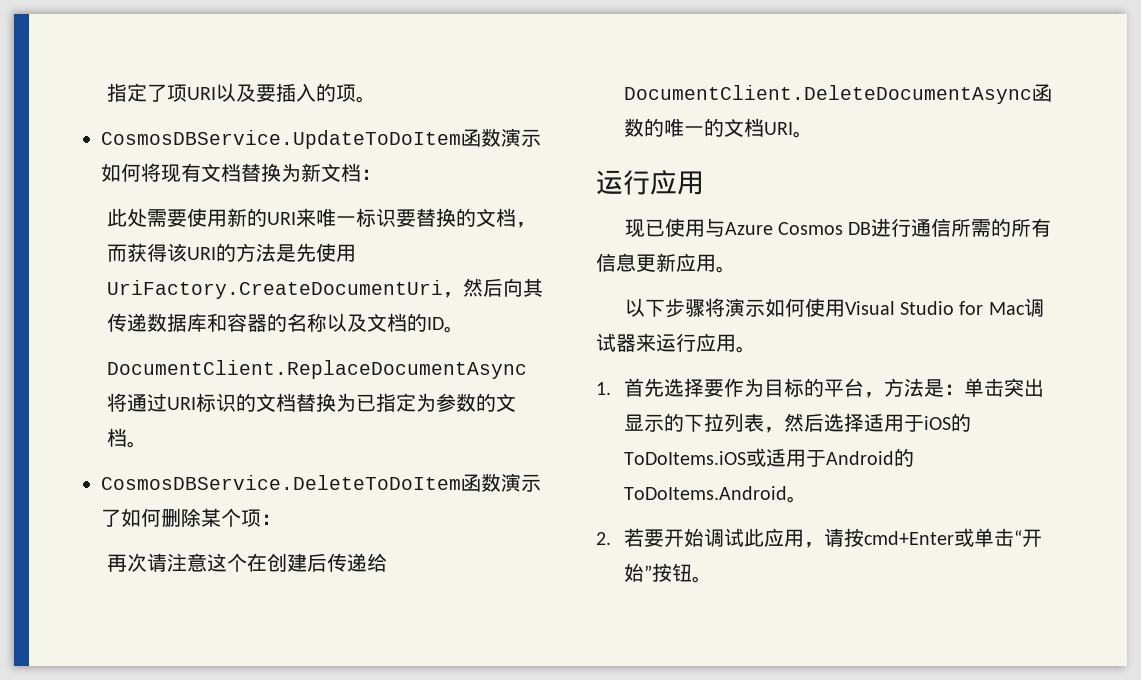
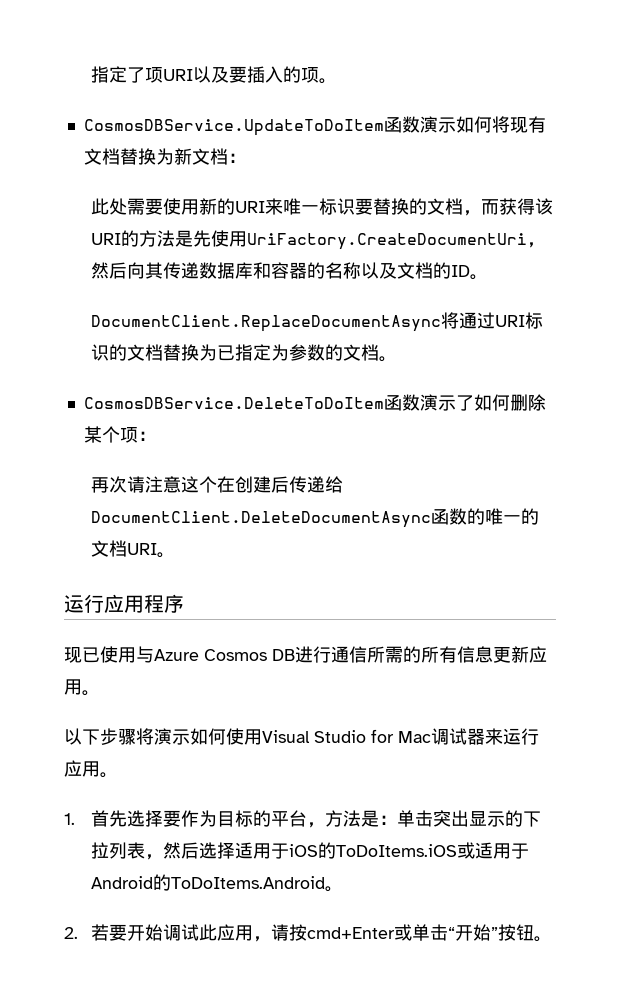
  再次请注意这个在创建后传递给DocumentClient.DeleteDocumentAsync函数的唯一的文档URI。
- 运行应用
+ 运行应用程序

